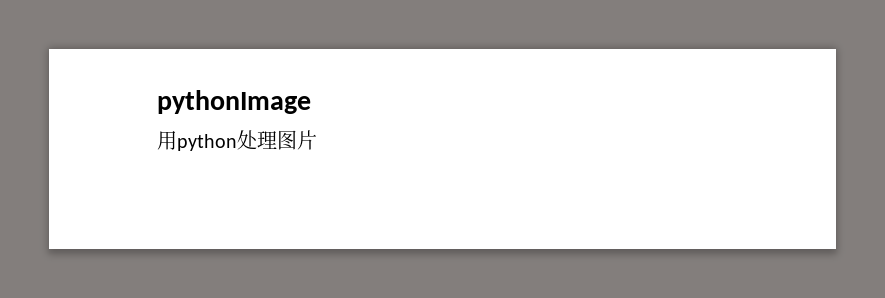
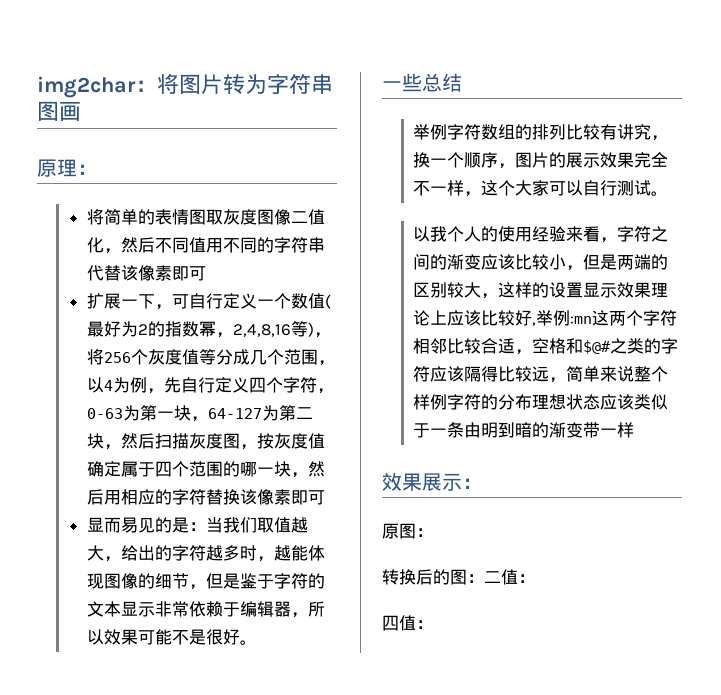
- pythonImage
- 用python处理图片
+ img2char：将图片转为字符串图画
+ 原理：
+ 将简单的表情图取灰度图像二值化，然后不同值用不同的字符串代替该像素即可
+ 扩展一下，可自行定义一个数值(最好为2的指数幂，2,4,8,16等)，将256个灰度值等分成几个范围，以4为例，先自行定义四个字符，0-63为第一块，64-127为第二块，然后扫描灰度图，按灰度值确定属于四个范围的哪一块，然后用相应的字符替换该像素即可
+ 显而易见的是：当我们取值越大，给出的字符越多时，越能体现图像的细节，但是鉴于字符的文本显示非常依赖于编辑器，所以效果可能不是很好。
+ 一些总结
+ 举例字符数组的排列比较有讲究，换一个顺序，图片的展示效果完全不一样，这个大家可以自行测试。
+ 以我个人的使用经验来看，字符之间的渐变应该比较小，但是两端的区别较大，这样的设置显示效果理论上应该比较好,举例:mn这两个字符相邻比较合适，空格和$@#之类的字符应该隔得比较远，简单来说整个样例字符的分布理想状态应该类似于一条由明到暗的渐变带一样
+ 效果展示：
+ 原图：
+ 转换后的图：二值：
+ 四值：

